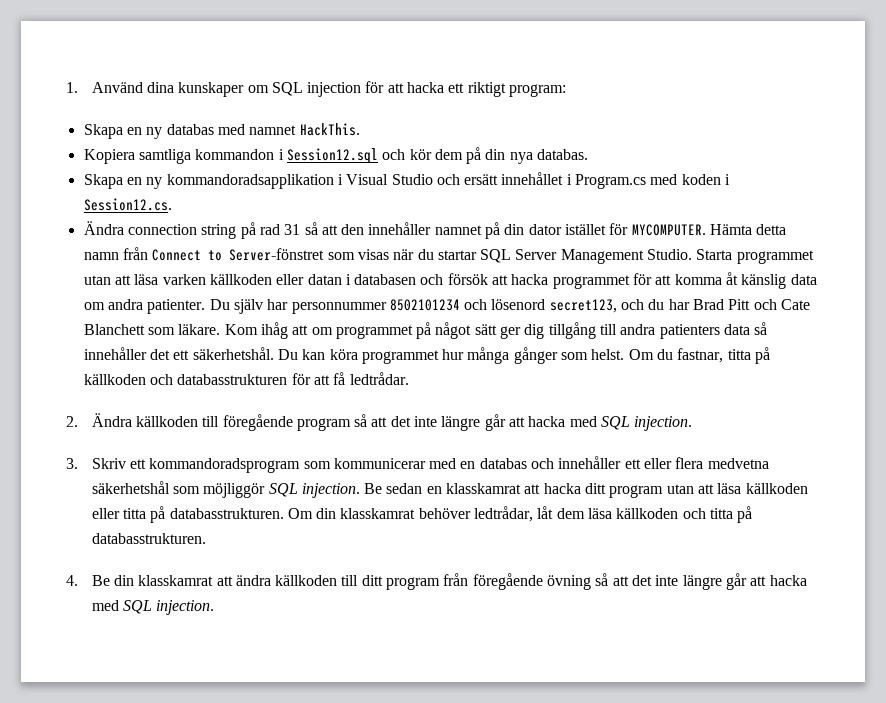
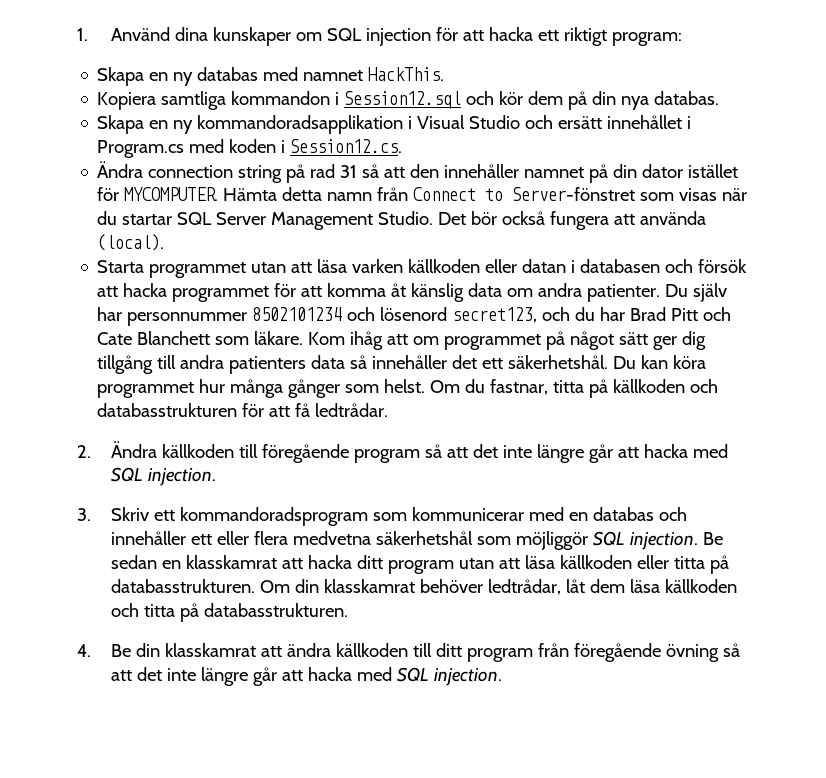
- Hämta detta namn från Connect to Server-fönstret som visas när du startar SQL Server Management Studio. Starta programmet utan att läsa varken källkoden eller datan i databasen och försök att hacka programmet för att komma åt känslig data om andra patienter.
+ Hämta detta namn från Connect to Server-fönstret som visas när du startar SQL Server Management Studio. Det bör också fungera att använda (local).
+ Starta programmet utan att läsa varken källkoden eller datan i databasen och försök att hacka programmet för att komma åt känslig data om andra patienter.

